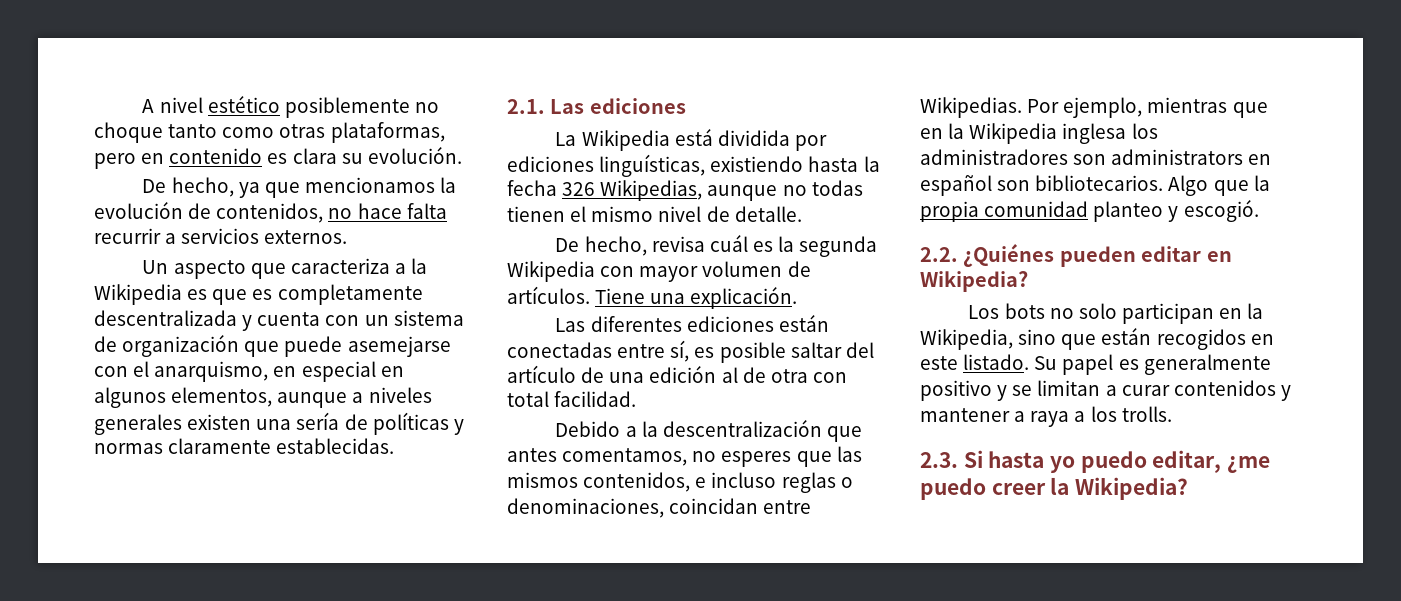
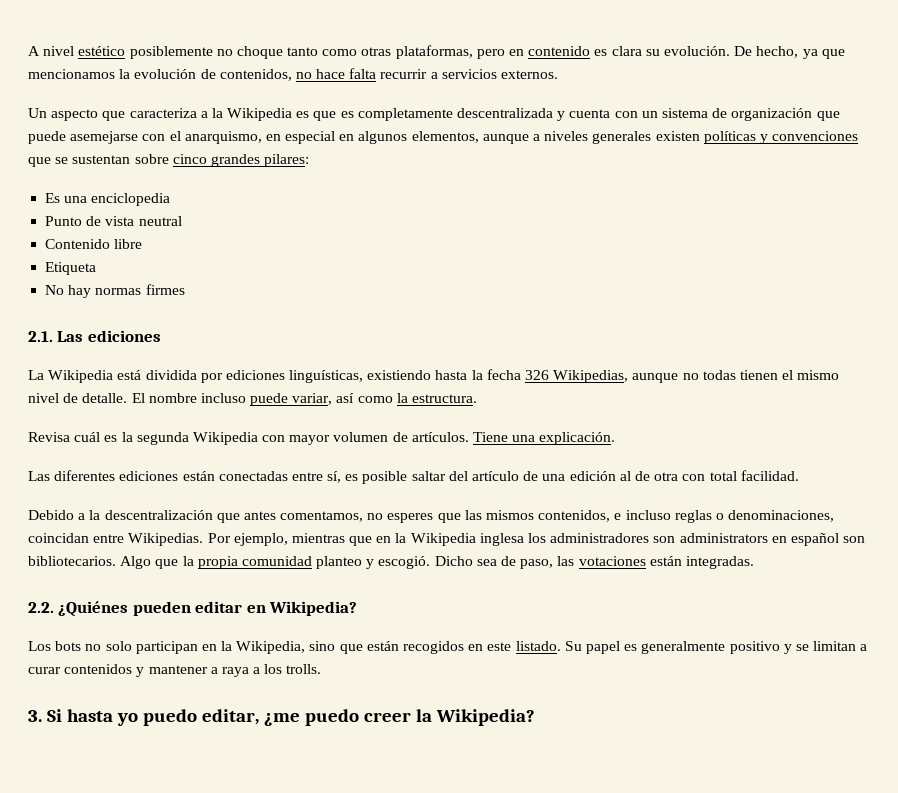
- A nivel estético posiblemente no choque tanto como otras plataformas, pero en contenido es clara su evolución.
- De hecho, ya que mencionamos la evolución de contenidos, no hace falta recurrir a servicios externos.
+ A nivel estético posiblemente no choque tanto como otras plataformas, pero en contenido es clara su evolución. De hecho, ya que mencionamos la evolución de contenidos, no hace falta recurrir a servicios externos.
- Un aspecto que caracteriza a la Wikipedia es que es completamente descentralizada y cuenta con un sistema de organización que puede asemejarse con el anarquismo, en especial en algunos elementos, aunque a niveles generales existen una sería de políticas y normas claramente establecidas.
+ Un aspecto que caracteriza a la Wikipedia es que es completamente descentralizada y cuenta con un sistema de organización que puede asemejarse con el anarquismo, en especial en algunos elementos, aunque a niveles generales existen políticas y convenciones que se sustentan sobre cinco grandes pilares:
+ Es una enciclopedia
+ Punto de vista neutral
+ Contenido libre
+ Etiqueta
+ No hay normas firmes
- La Wikipedia está dividida por ediciones linguísticas, existiendo hasta la fecha 326 Wikipedias, aunque no todas tienen el mismo nivel de detalle.
- De hecho, revisa cuál es la segunda Wikipedia con mayor volumen de artículos.
+ La Wikipedia está dividida por ediciones linguísticas, existiendo hasta la fecha 326 Wikipedias, aunque no todas tienen el mismo nivel de detalle. El nombre incluso puede variar, así como la estructura.
+ Revisa cuál es la segunda Wikipedia con mayor volumen de artículos.
+ Dicho sea de paso, las votaciones están integradas.
- 2.3. Si hasta yo puedo editar, ¿me puedo creer la Wikipedia?
+ 3. Si hasta yo puedo editar, ¿me puedo creer la Wikipedia?

